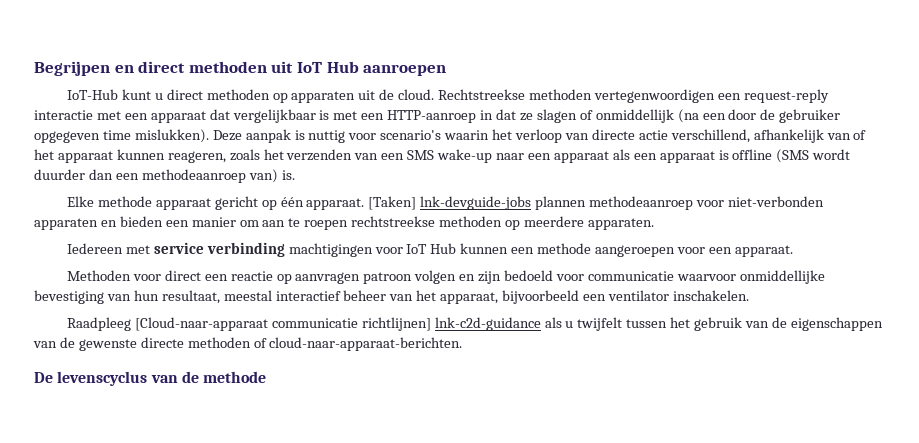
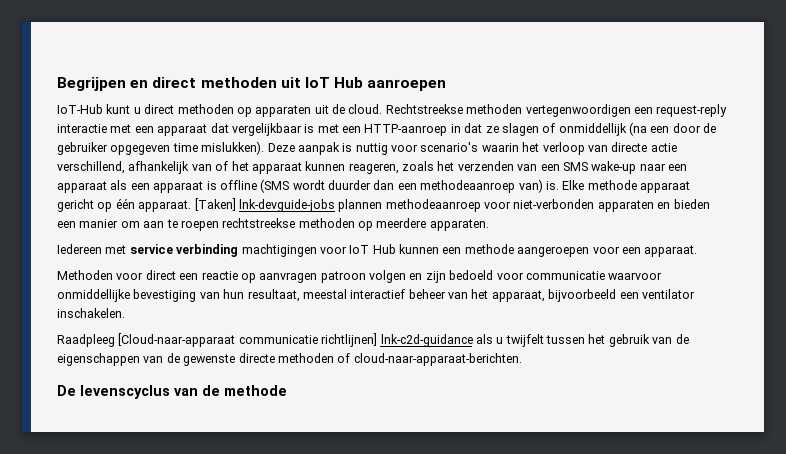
- Deze aanpak is nuttig voor scenario's waarin het verloop van directe actie verschillend, afhankelijk van of het apparaat kunnen reageren, zoals het verzenden van een SMS wake-up naar een apparaat als een apparaat is offline (SMS wordt duurder dan een methodeaanroep van) is.
- Elke methode apparaat gericht op één apparaat.
+ Deze aanpak is nuttig voor scenario's waarin het verloop van directe actie verschillend, afhankelijk van of het apparaat kunnen reageren, zoals het verzenden van een SMS wake-up naar een apparaat als een apparaat is offline (SMS wordt duurder dan een methodeaanroep van) is. Elke methode apparaat gericht op één apparaat.

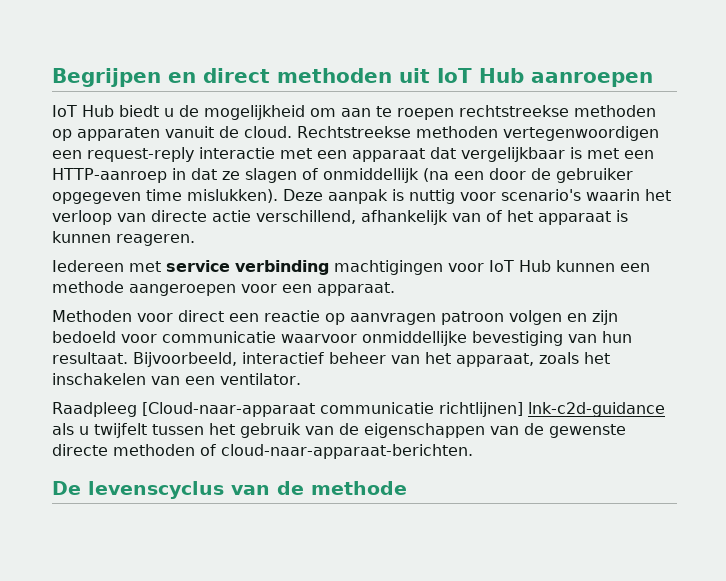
- IoT-Hub kunt u direct methoden op apparaten uit de cloud.
+ IoT Hub biedt u de mogelijkheid om aan te roepen rechtstreekse methoden op apparaten vanuit de cloud.
- Deze aanpak is nuttig voor scenario's waarin het verloop van directe actie verschillend, afhankelijk van of het apparaat kunnen reageren, zoals het verzenden van een SMS wake-up naar een apparaat als een apparaat is offline (SMS wordt duurder dan een methodeaanroep van) is. Elke methode apparaat gericht op één apparaat. [Taken] lnk-devguide-jobs plannen methodeaanroep voor niet-verbonden apparaten en bieden een manier om aan te roepen rechtstreekse methoden op meerdere apparaten.
+ Deze aanpak is nuttig voor scenario's waarin het verloop van directe actie verschillend, afhankelijk van of het apparaat is kunnen reageren.
- Methoden voor direct een reactie op aanvragen patroon volgen en zijn bedoeld voor communicatie waarvoor onmiddellijke bevestiging van hun resultaat, meestal interactief beheer van het apparaat, bijvoorbeeld een ventilator inschakelen.
+ Methoden voor direct een reactie op aanvragen patroon volgen en zijn bedoeld voor communicatie waarvoor onmiddellijke bevestiging van hun resultaat. Bijvoorbeeld, interactief beheer van het apparaat, zoals het inschakelen van een ventilator.

